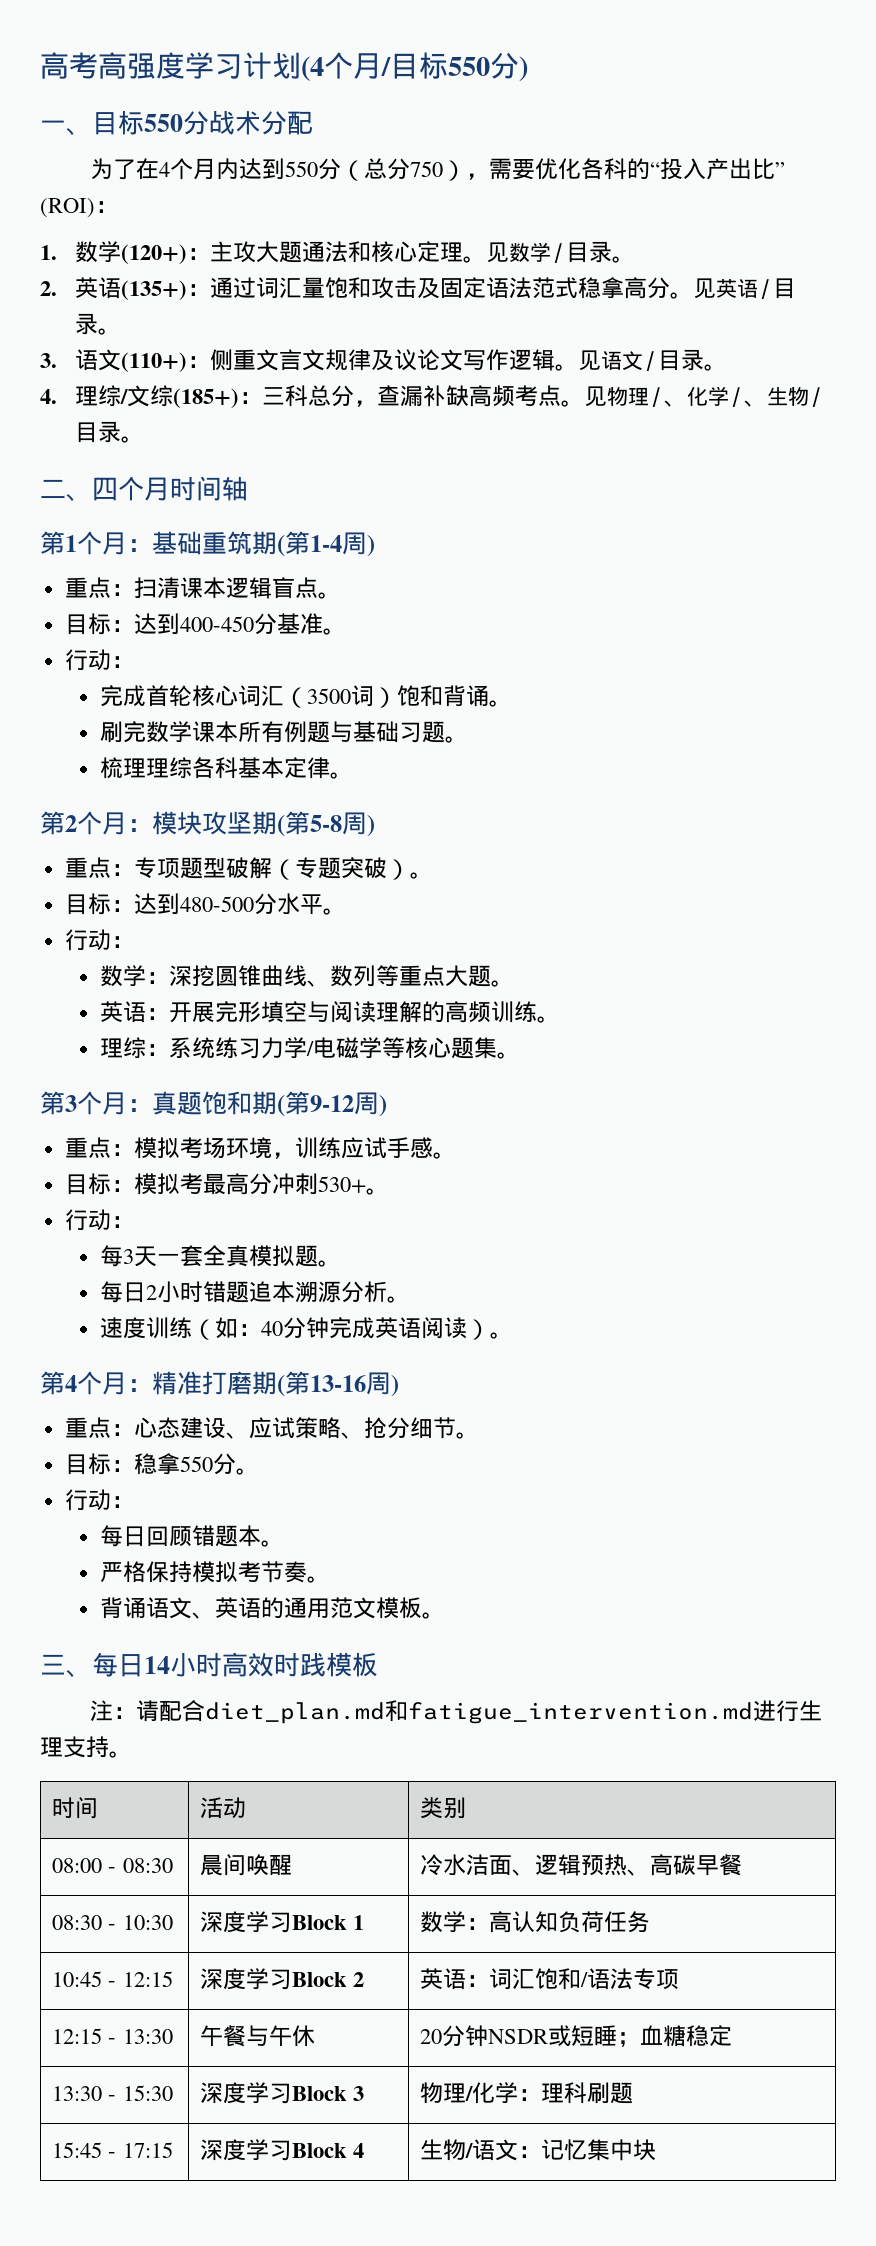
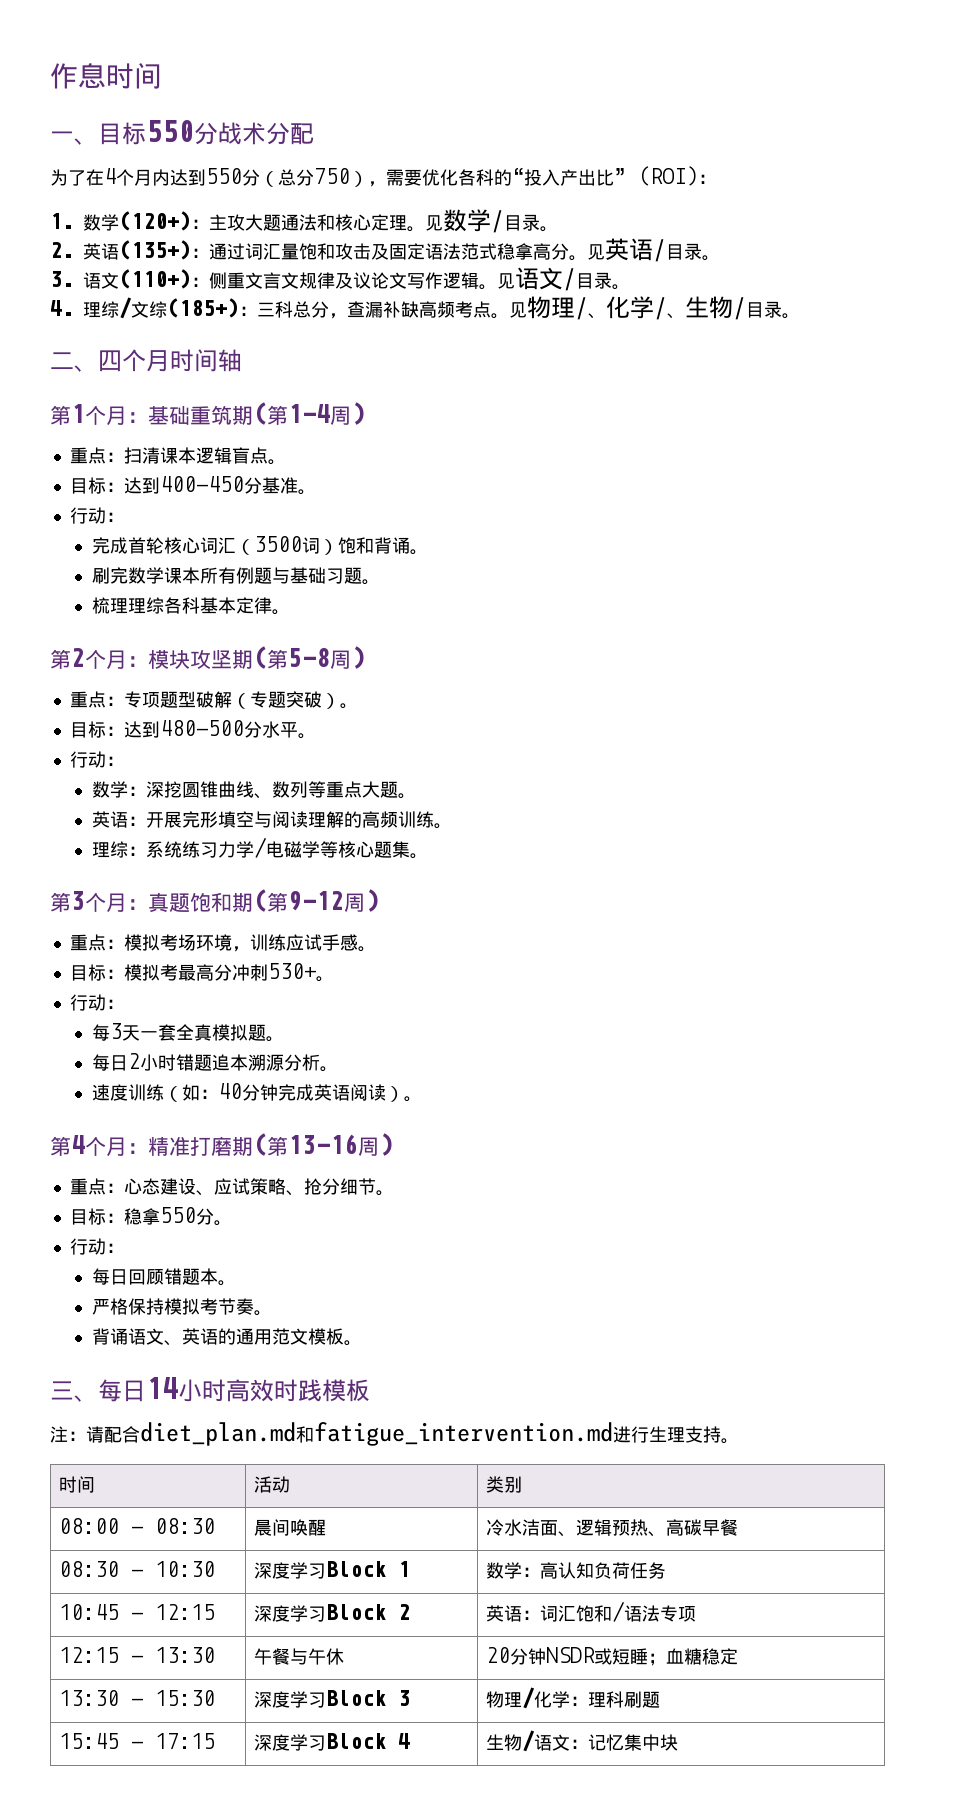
- 高考高强度学习计划(4个月/目标550分)
+ 作息时间

